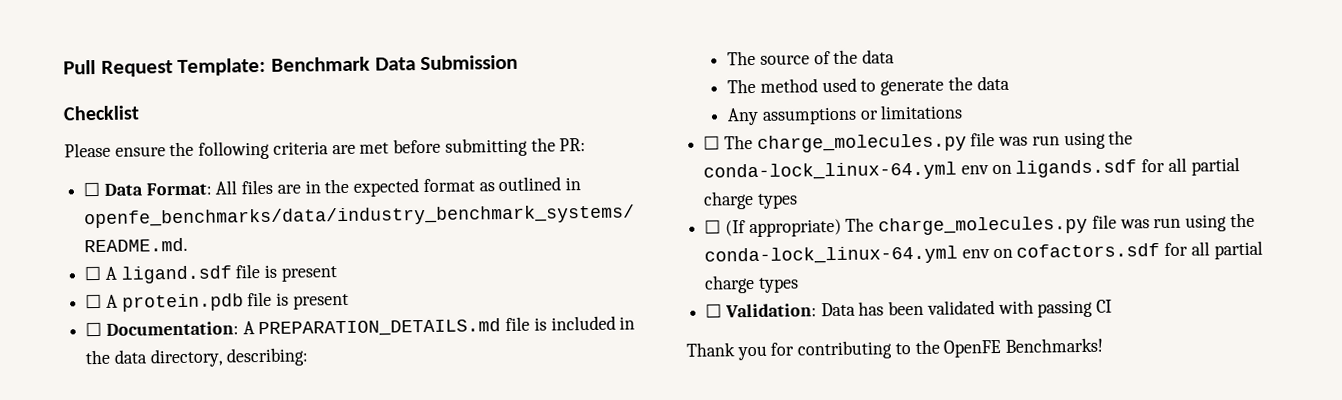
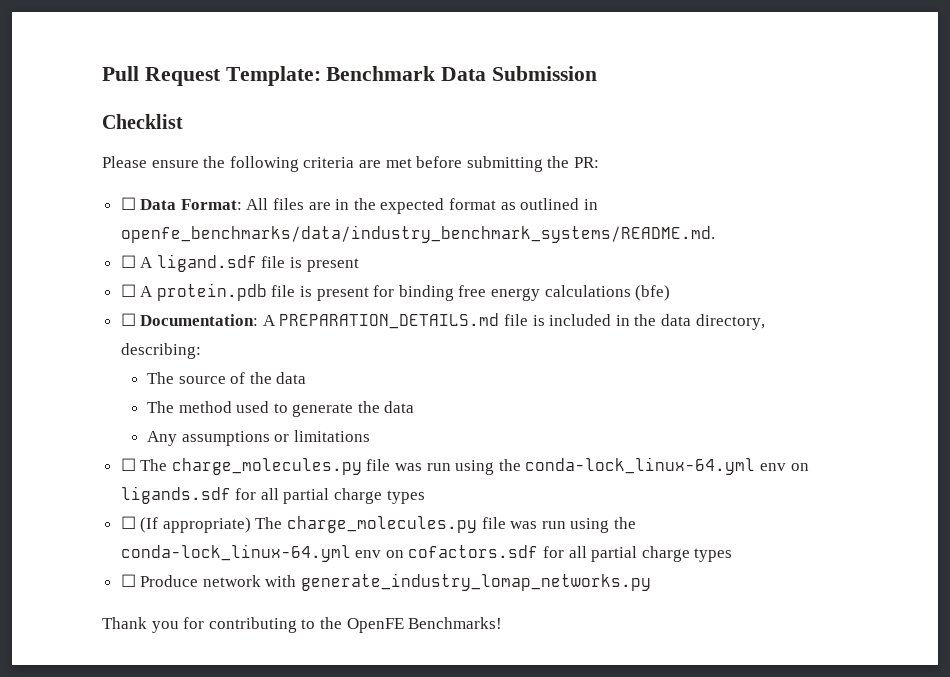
- ☐ A protein.pdb file is present
+ ☐ A protein.pdb file is present for binding free energy calculations (bfe)
- ☐ Validation: Data has been validated with passing CI
+ ☐ Produce network with generate_industry_lomap_networks.py

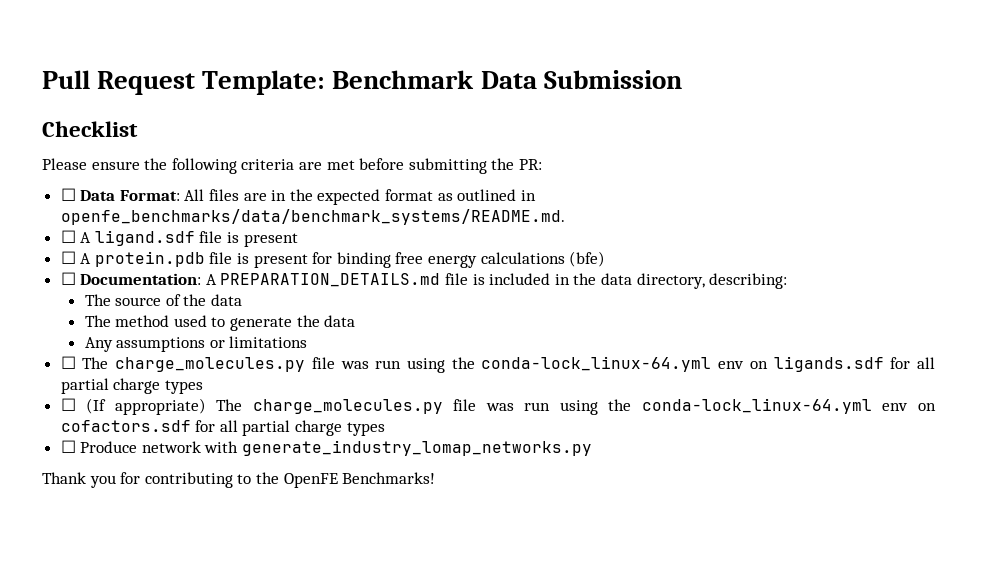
- ☐ Data Format: All files are in the expected format as outlined in openfe_benchmarks/data/industry_benchmark_systems/README.md.
+ ☐ Data Format: All files are in the expected format as outlined in openfe_benchmarks/data/benchmark_systems/README.md.

